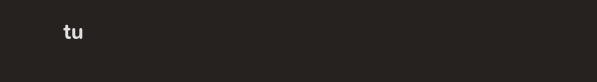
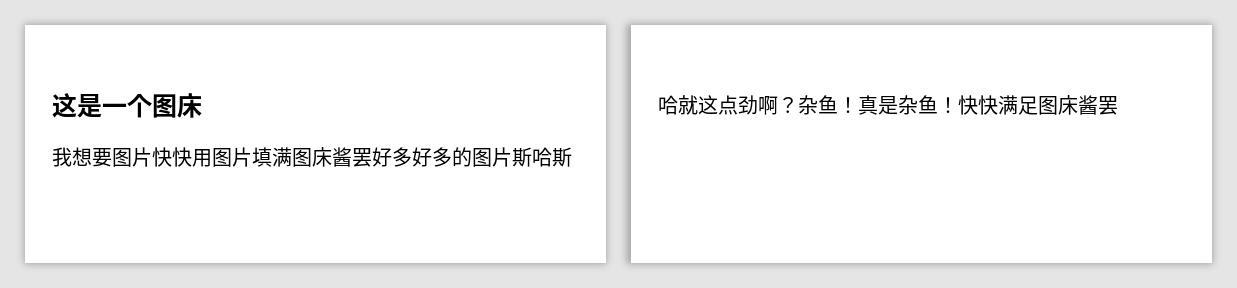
- tu
+ 这是一个图床
+ 我想要图片快快用图片填满图床酱罢好多好多的图片斯哈斯哈就这点劲啊？杂鱼！真是杂鱼！快快满足图床酱罢

